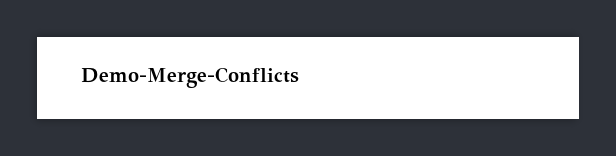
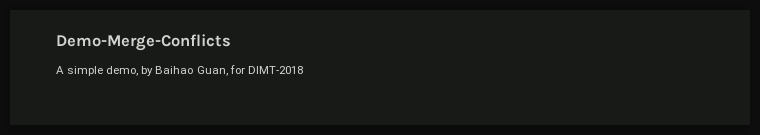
+ A simple demo, by Baihao Guan, for DIMT-2018

